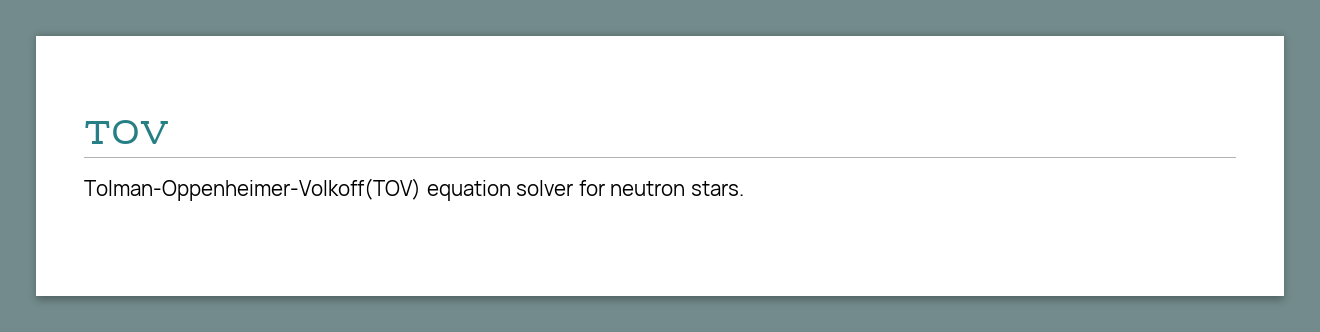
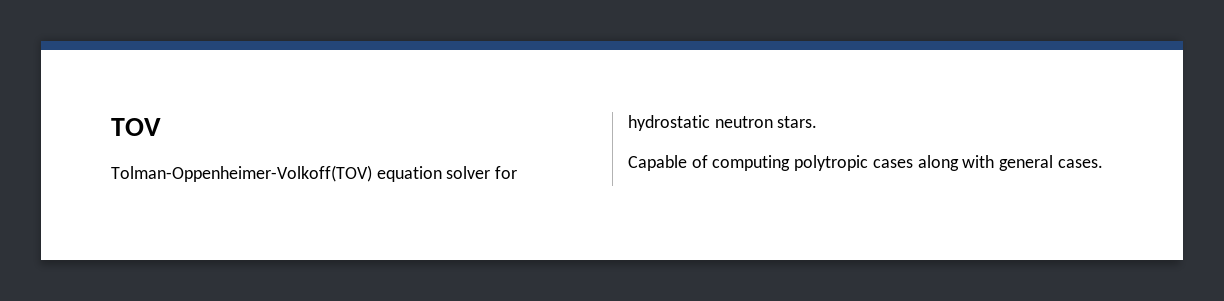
- Tolman-Oppenheimer-Volkoff(TOV) equation solver for neutron stars.
+ Tolman-Oppenheimer-Volkoff(TOV) equation solver for hydrostatic neutron stars.
+ Capable of computing polytropic cases along with general cases.

